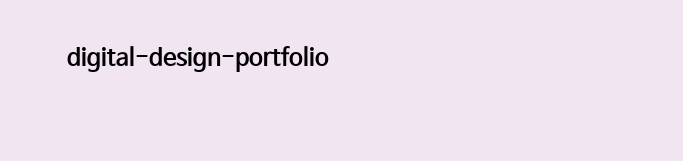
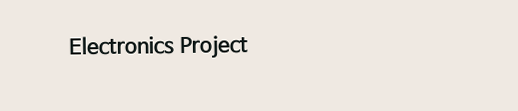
- digital-design-portfolio
+ Electronics Project

